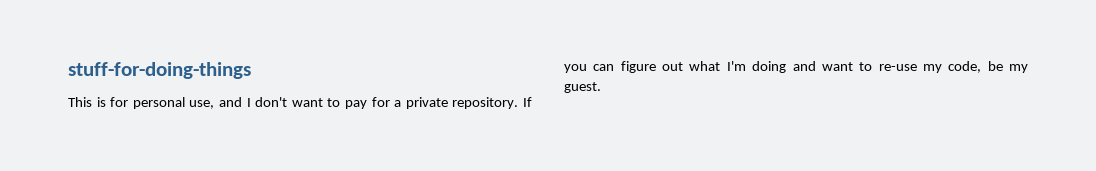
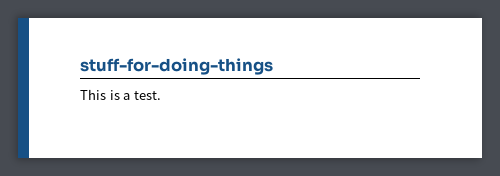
- This is for personal use, and I don't want to pay for a private repository. If you can figure out what I'm doing and want to re-use my code, be my guest.
+ This is a test.

